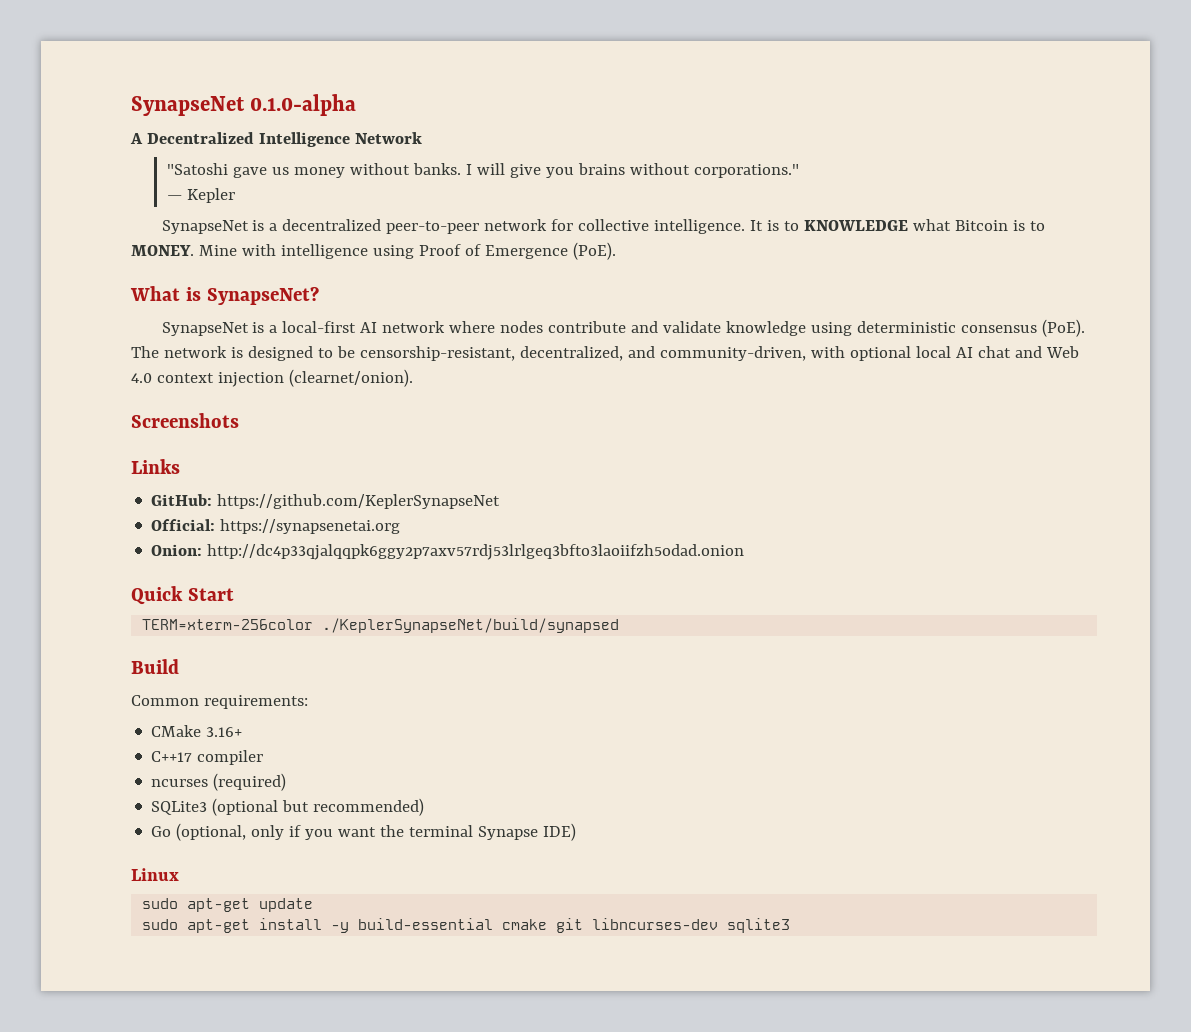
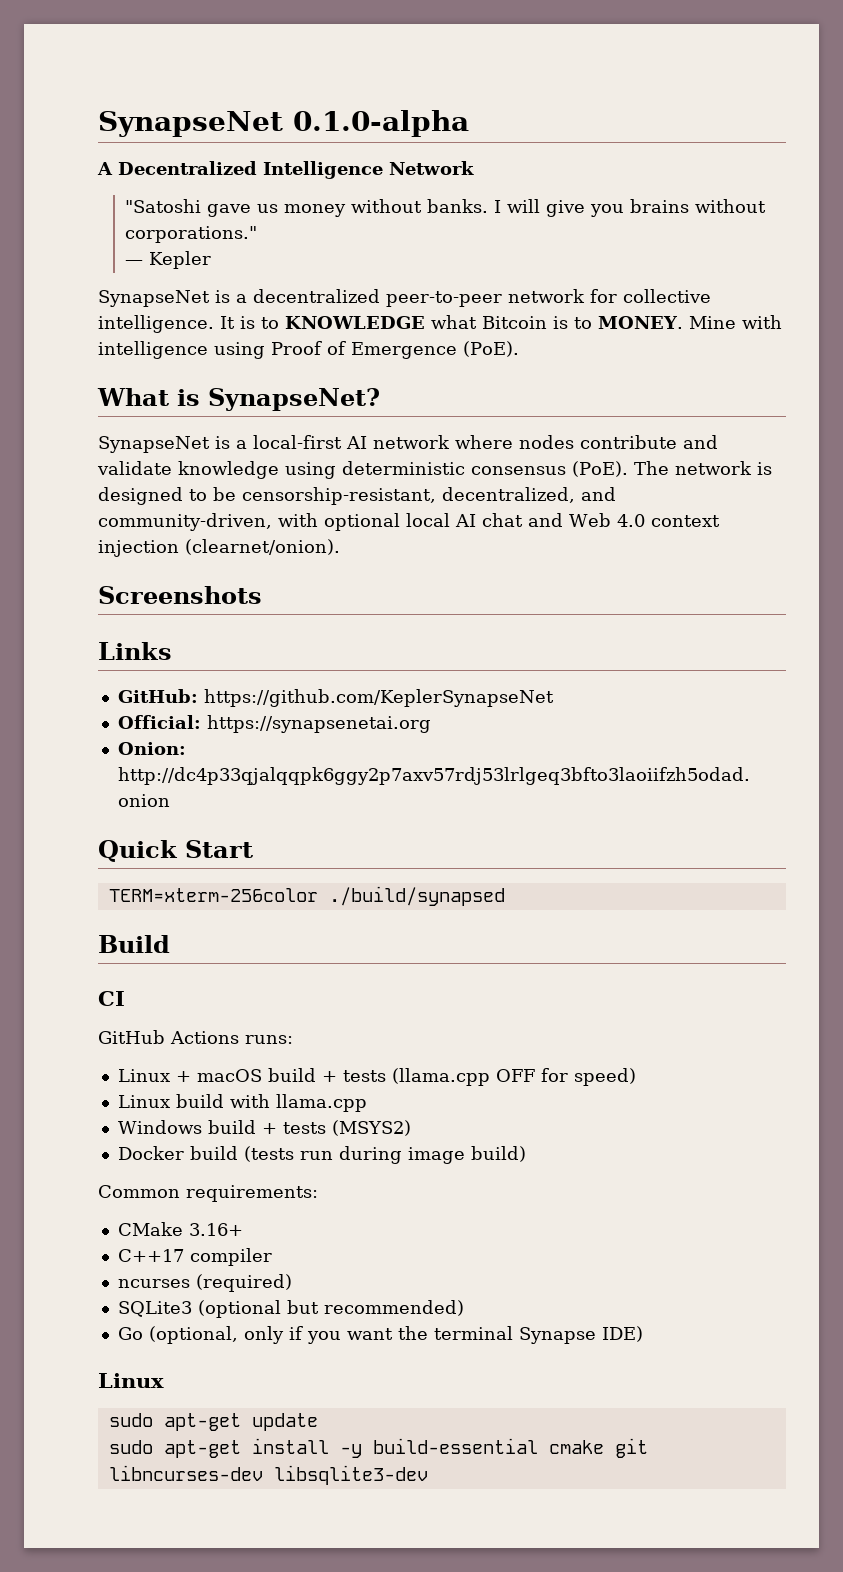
- TERM=xterm-256color ./KeplerSynapseNet/build/synapsed
+ TERM=xterm-256color ./build/synapsed
+ CI
+ GitHub Actions runs:
+ Linux + macOS build + tests (llama.cpp OFF for speed)
+ Linux build with llama.cpp
+ Windows build + tests (MSYS2)
+ Docker build (tests run during image build)
- sudo apt-get install -y build-essential cmake git libncurses-dev sqlite3
+ sudo apt-get install -y build-essential cmake git libncurses-dev libsqlite3-dev

